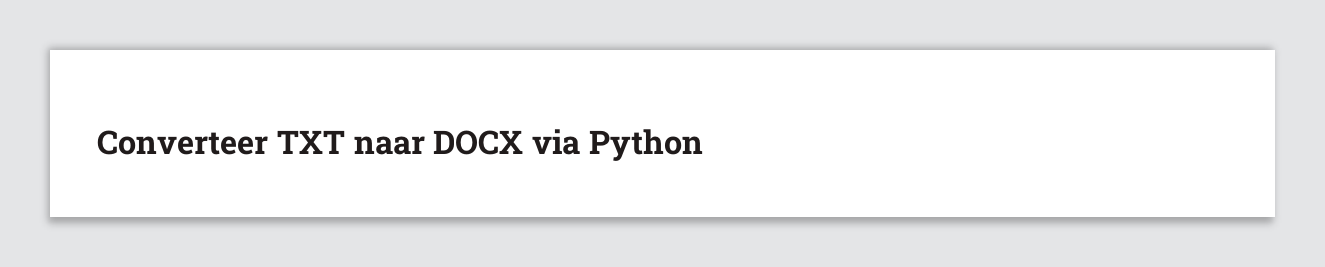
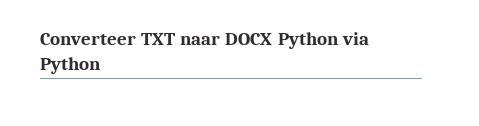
- Converteer TXT naar DOCX via Python
+ Converteer TXT naar DOCX Python via Python

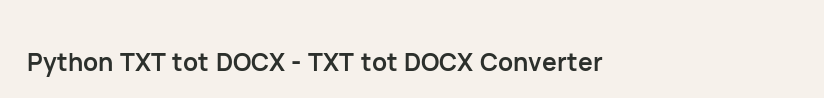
- Converteer TXT naar DOCX Python via Python
+ Python TXT tot DOCX - TXT tot DOCX Converter

